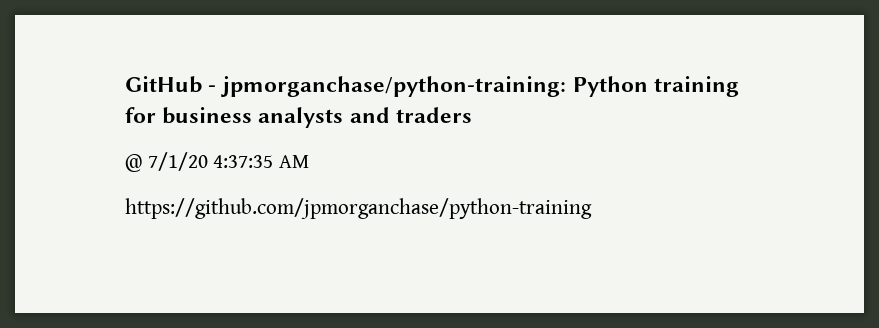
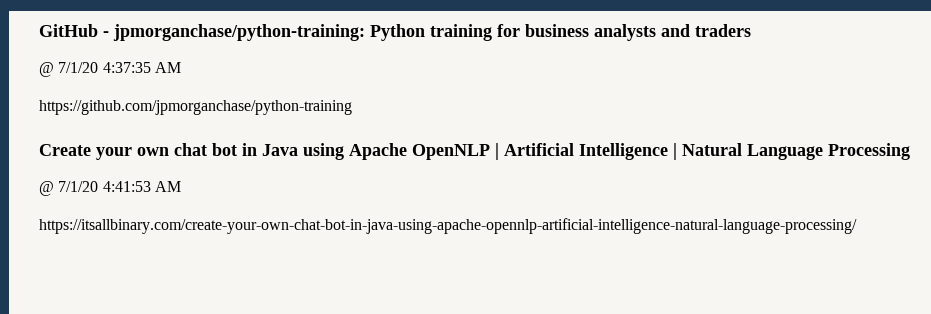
+ Create your own chat bot in Java using Apache OpenNLP | Artificial Intelligence | Natural Language Processing
+ @ 7/1/20 4:41:53 AM
+ https://itsallbinary.com/create-your-own-chat-bot-in-java-using-apache-opennlp-artificial-intelligence-natural-language-processing/

